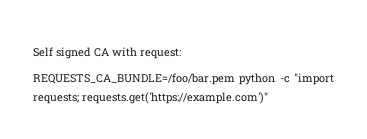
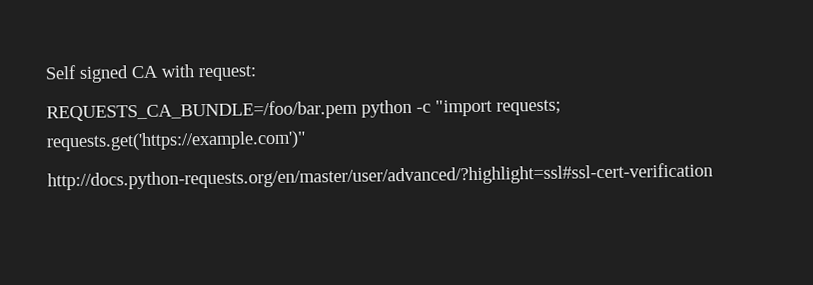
+ http://docs.python-requests.org/en/master/user/advanced/?highlight=ssl#ssl-cert-verification

